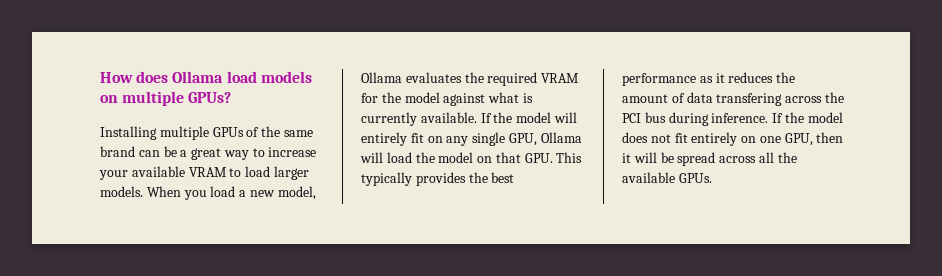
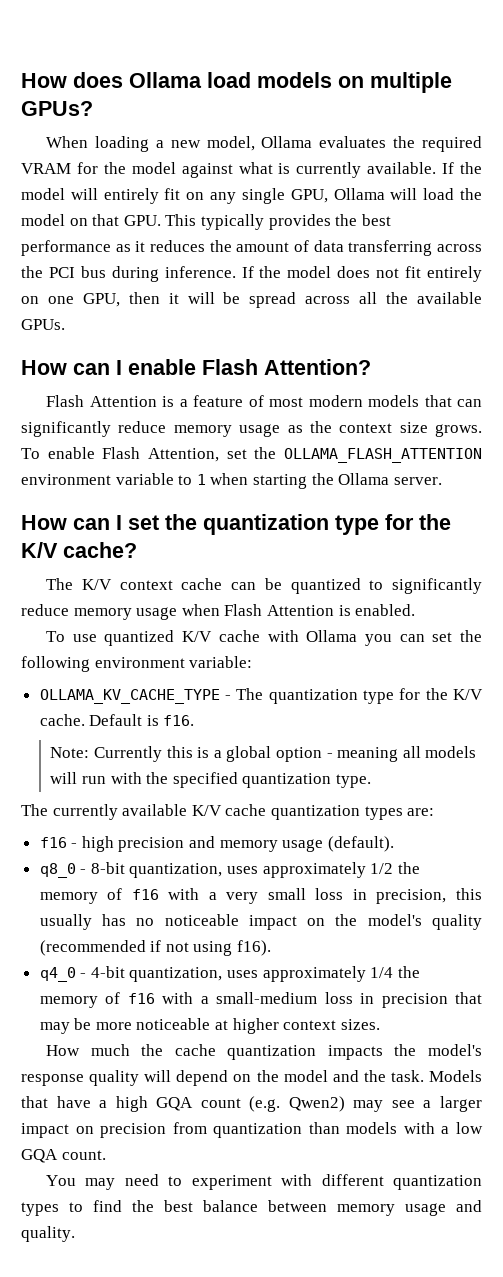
- Installing multiple GPUs of the same brand can be a great way to increase your available VRAM to load larger models. When you load a new model, Ollama evaluates the required VRAM for the model against what is currently available.
+ When loading a new model, Ollama evaluates the required VRAM for the model against what is currently available.
- If the model will entirely fit on any single GPU, Ollama will load the model on that GPU. This typically provides the best performance as it reduces the amount of data transfering across the PCI bus during inference.
+ If the model will entirely fit on any single GPU, Ollama will load the model on that GPU. This typically provides the best performance as it reduces the amount of data transferring across the PCI bus during inference.
+ How can I enable Flash Attention?
+ Flash Attention is a feature of most modern models that can significantly reduce memory usage as the context size grows. To enable Flash Attention, set the OLLAMA_FLASH_ATTENTION environment variable to 1 when starting the Ollama server.
+ How can I set the quantization type for the K/V cache?
+ The K/V context cache can be quantized to significantly reduce memory usage when Flash Attention is enabled.
+ To use quantized K/V cache with Ollama you can set the following environment variable:
+ OLLAMA_KV_CACHE_TYPE - The quantization type for the K/V cache. Default is f16.
+ Note: Currently this is a global option - meaning all models will run with the specified quantization type.
+ The currently available K/V cache quantization types are:
+ f16 - high precision and memory usage (default).
+ q8_0 - 8-bit quantization, uses approximately 1/2 the memory of f16 with a very small loss in precision, this usually has no noticeable impact on the model's quality (recommended if not using f16).
+ q4_0 - 4-bit quantization, uses approximately 1/4 the memory of f16 with a small-medium loss in precision that may be more noticeable at higher context sizes.
+ How much the cache quantization impacts the model's response quality will depend on the model and the task. Models that have a high GQA count (e.g. Qwen2) may see a larger impact on precision from quantization than models with a low GQA count.
+ You may need to experiment with different quantization types to find the best balance between memory usage and quality.

